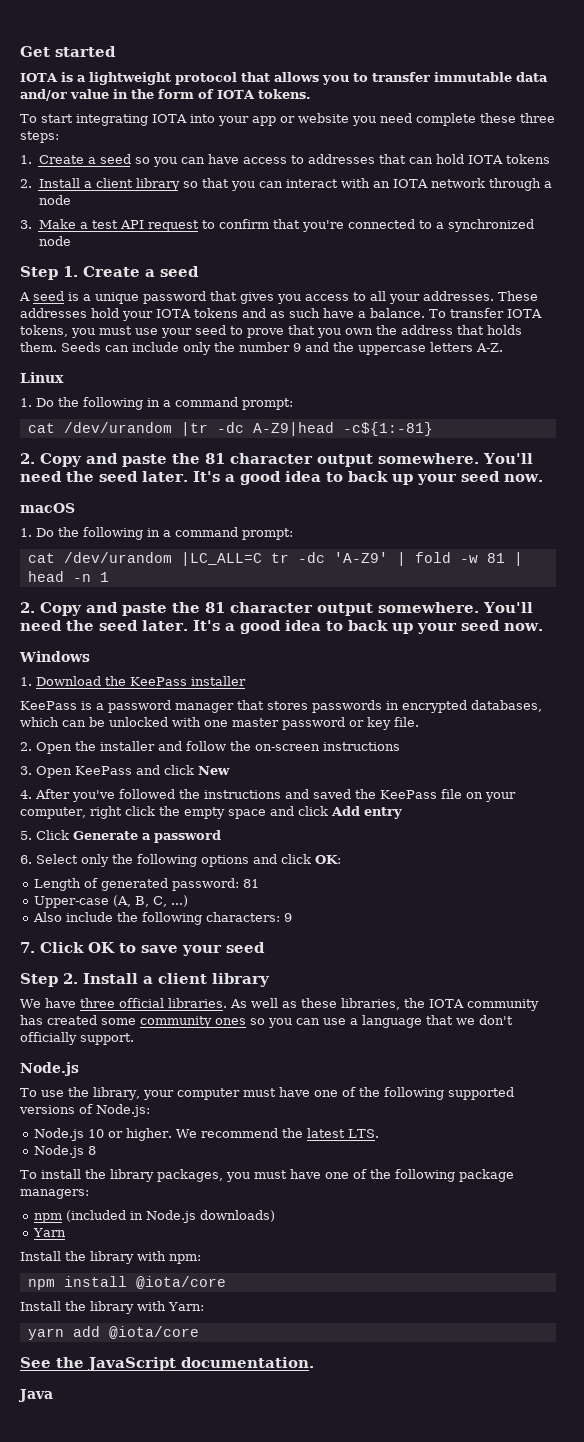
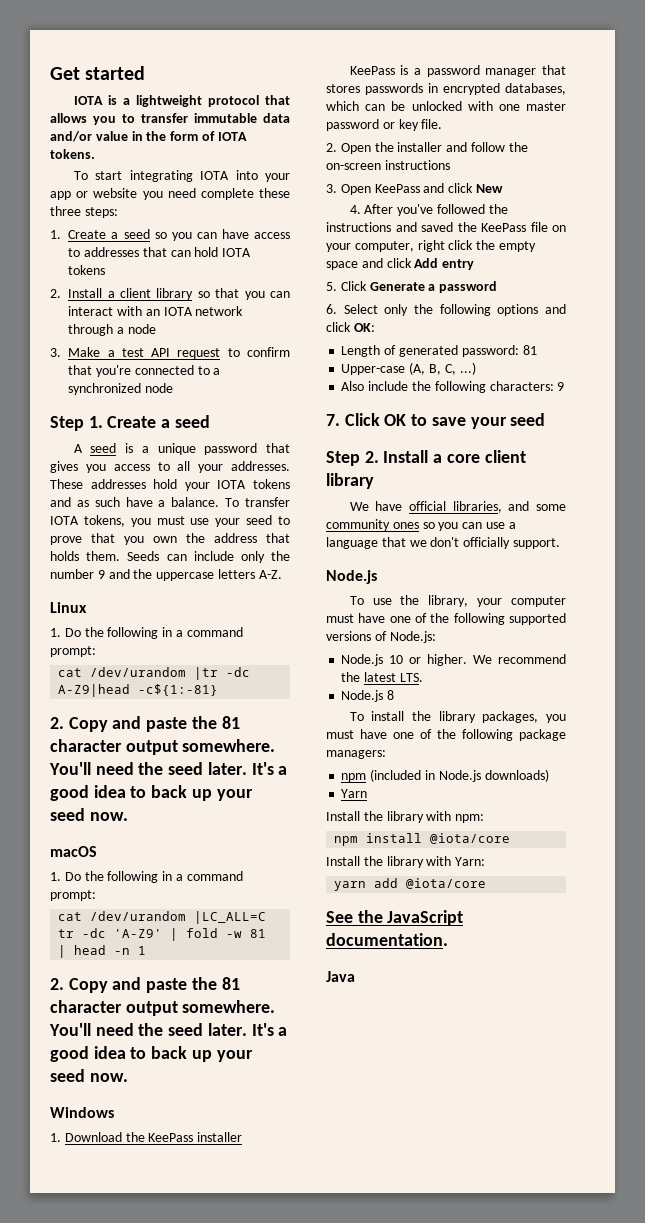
- Step 2. Install a client library
+ Step 2. Install a core client library
- We have three official libraries. As well as these libraries, the IOTA community has created some community ones so you can use a language that we don't officially support.
+ We have official libraries, and some community ones so you can use a language that we don't officially support.

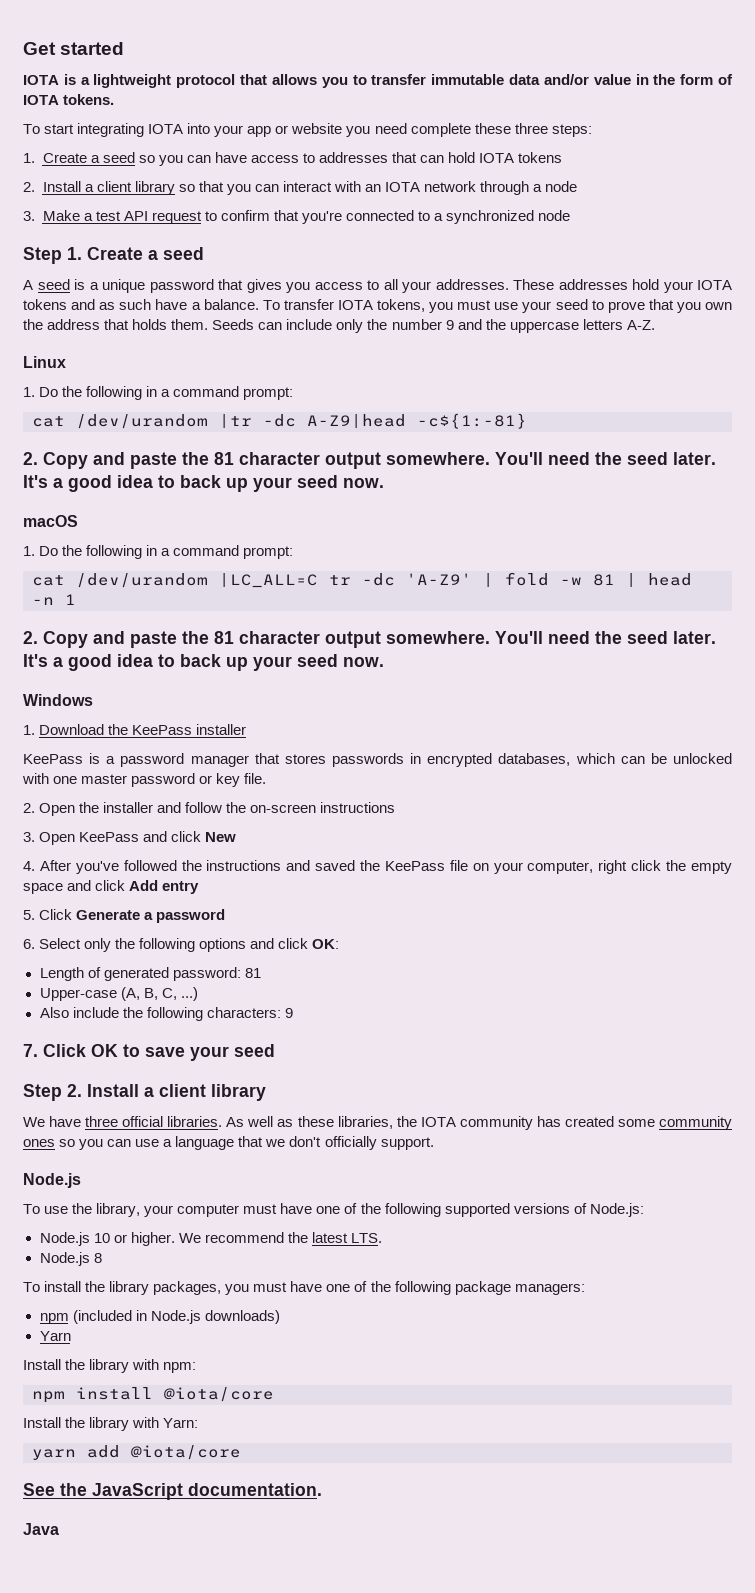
- Step 2. Install a core client library
+ Step 2. Install a client library
- We have official libraries, and some community ones so you can use a language that we don't officially support.
+ We have three official libraries. As well as these libraries, the IOTA community has created some community ones so you can use a language that we don't officially support.

